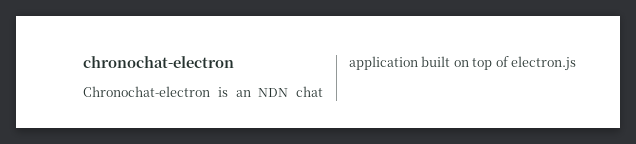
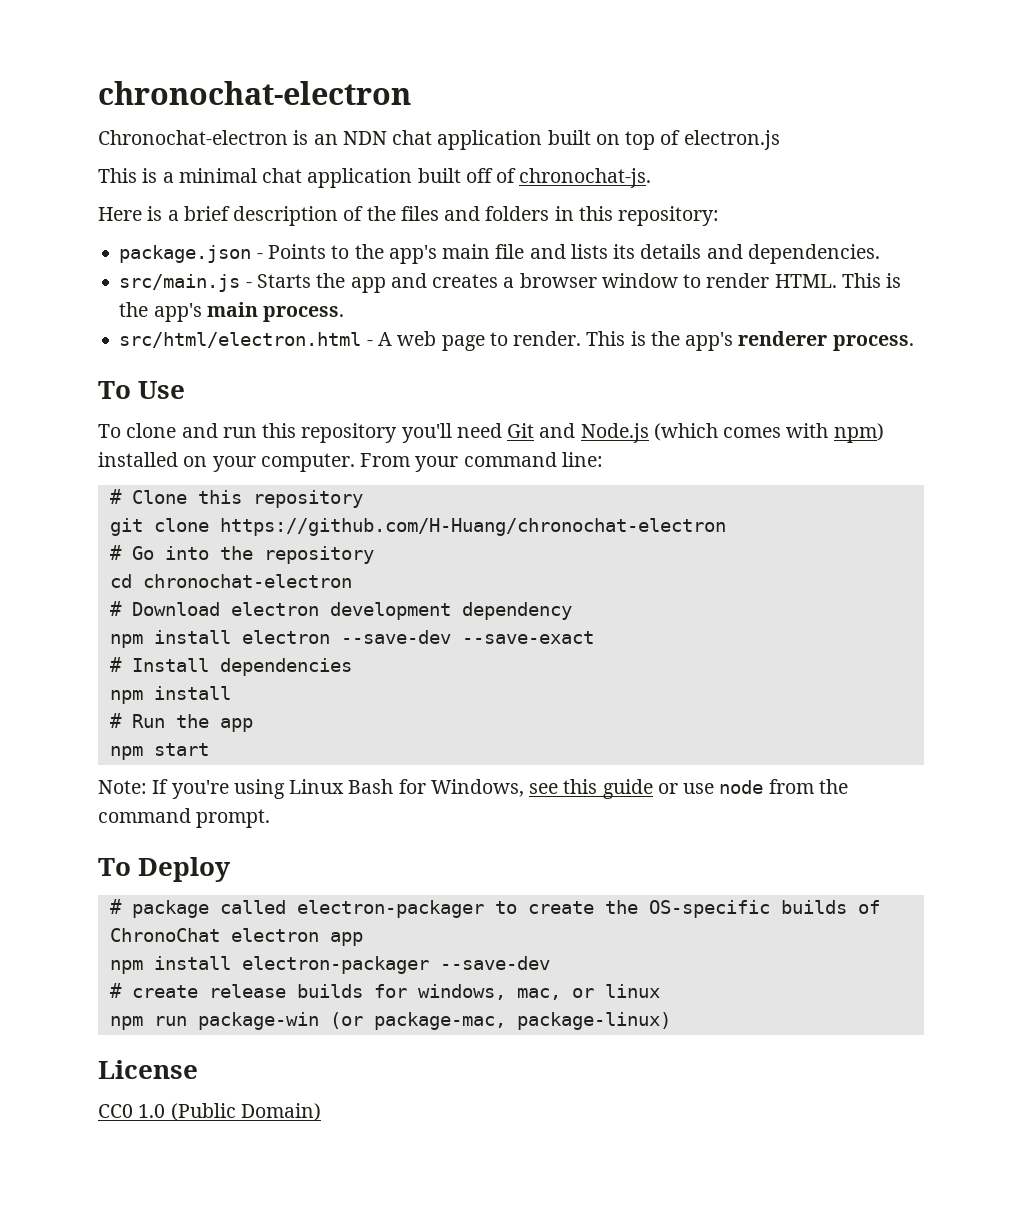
+ This is a minimal chat application built off of chronochat-js.
+ Here is a brief description of the files and folders in this repository:
+ package.json - Points to the app's main file and lists its details and dependencies.
+ src/main.js - Starts the app and creates a browser window to render HTML. This is the app's main process.
+ src/html/electron.html - A web page to render. This is the app's renderer process.
+ To Use
+ To clone and run this repository you'll need Git and Node.js (which comes with npm) installed on your computer. From your command line:
+ # Clone this repository
+ git clone https://github.com/H-Huang/chronochat-electron
+ # Go into the repository
+ cd chronochat-electron
+ # Download electron development dependency
+ npm install electron --save-dev --save-exact
+ # Install dependencies
+ npm install
+ # Run the app
+ npm start
+ Note: If you're using Linux Bash for Windows, see this guide or use node from the command prompt.
+ To Deploy
+ # package called electron-packager to create the OS-specific builds of ChronoChat electron app
+ npm install electron-packager --save-dev
+ # create release builds for windows, mac, or linux
+ npm run package-win (or package-mac, package-linux)
+ License
+ CC0 1.0 (Public Domain)

